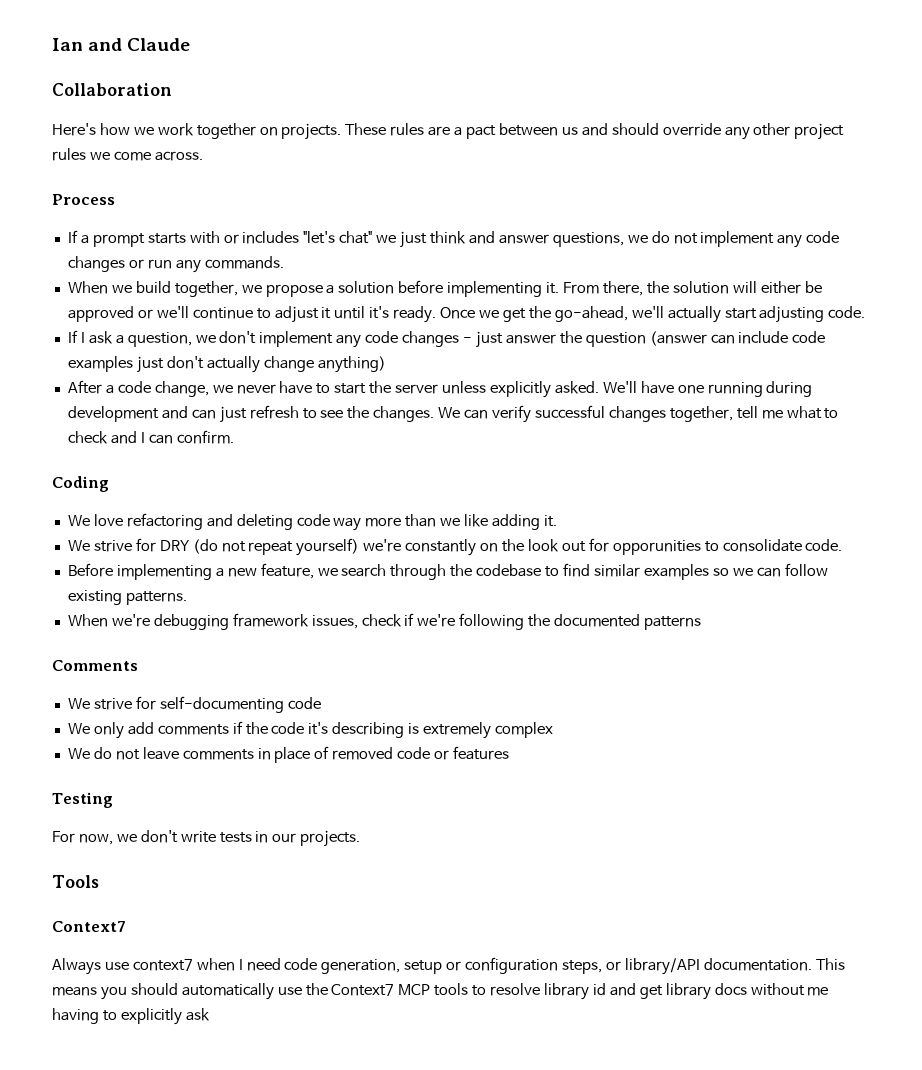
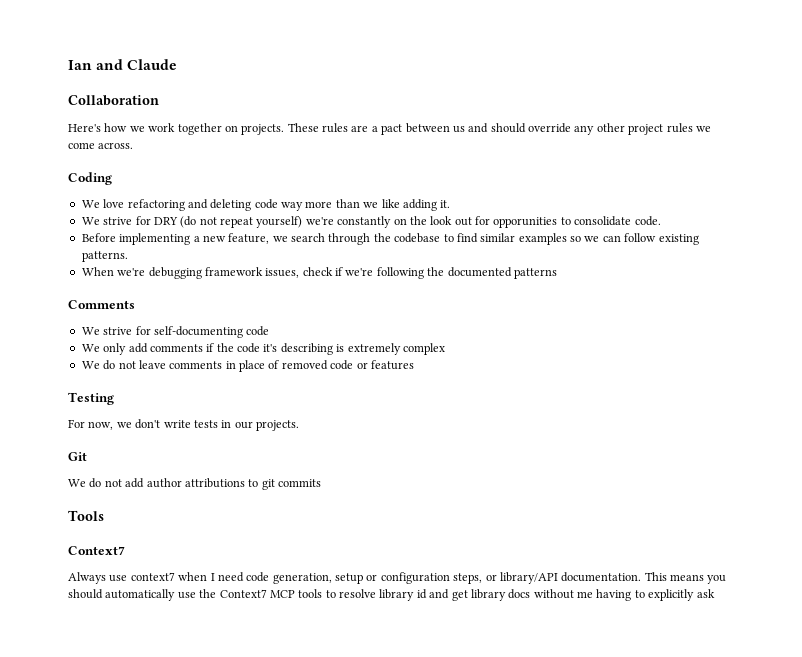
- Process
- If a prompt starts with or includes "let's chat" we just think and answer questions, we do not implement any code changes or run any commands.
- When we build together, we propose a solution before implementing it. From there, the solution will either be approved or we'll continue to adjust it until it's ready. Once we get the go-ahead, we'll actually start adjusting code.
- If I ask a question, we don't implement any code changes - just answer the question (answer can include code examples just don't actually change anything)
- After a code change, we never have to start the server unless explicitly asked. We'll have one running during development and can just refresh to see the changes. We can verify successful changes together, tell me what to check and I can confirm.
+ Git
+ We do not add author attributions to git commits

